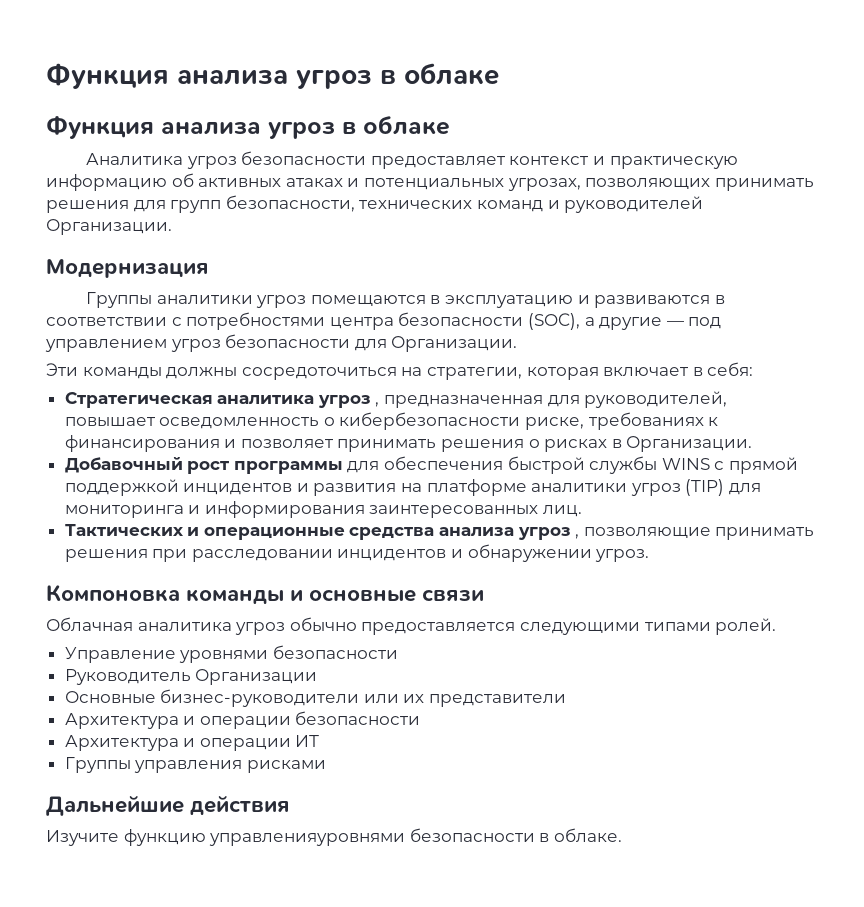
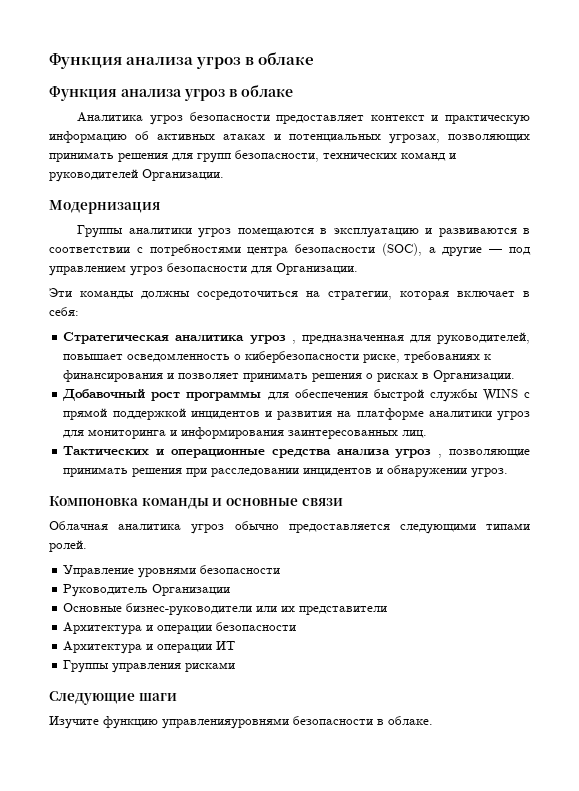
- Добавочный рост программы для обеспечения быстрой службы WINS с прямой поддержкой инцидентов и развития на платформе аналитики угроз (TIP) для мониторинга и информирования заинтересованных лиц.
+ Добавочный рост программы для обеспечения быстрой службы WINS с прямой поддержкой инцидентов и развития на платформе аналитики угроз для мониторинга и информирования заинтересованных лиц.
- Дальнейшие действия
+ Следующие шаги

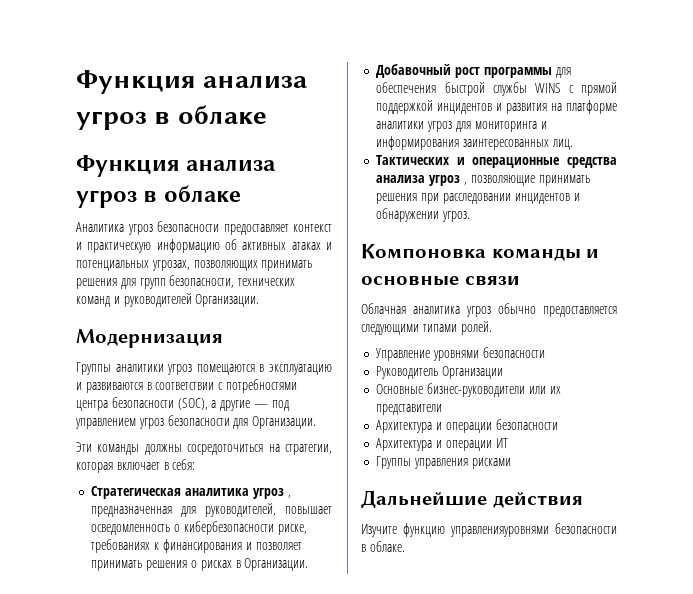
- Следующие шаги
+ Дальнейшие действия

